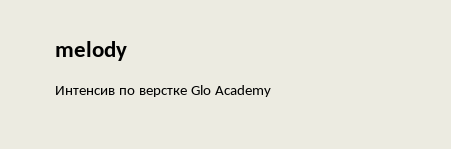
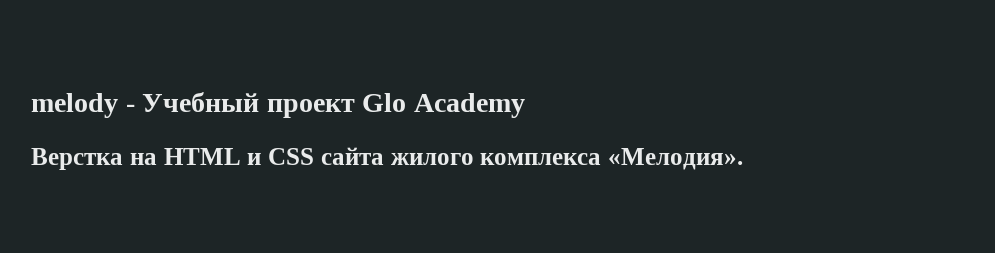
- melody
- Интенсив по верстке Glo Academy
+ melody - Учебный проект Glo Academy
+ Верстка на HTML и CSS сайта жилого комплекса «Мелодия».

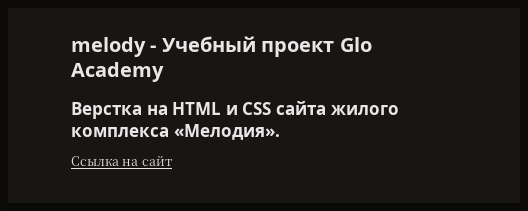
+ Ссылка на сайт

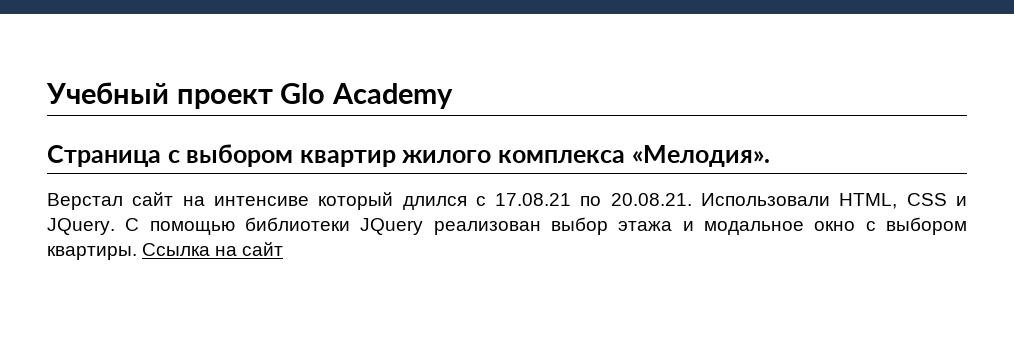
- melody - Учебный проект Glo Academy
+ Учебный проект Glo Academy
- Верстка на HTML и CSS сайта жилого комплекса «Мелодия».
- Ссылка на сайт
+ Страница с выбором квартир жилого комплекса «Мелодия».
+ Верстал сайт на интенсиве который длился с 17.08.21 по 20.08.21. Использовали HTML, CSS и JQuery. С помощью библиотеки JQuery реализован выбор этажа и модальное окно с выбором квартиры. Ссылка на сайт

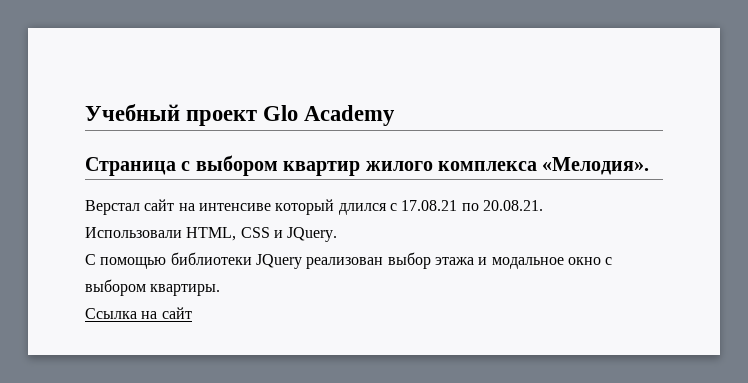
- Верстал сайт на интенсиве который длился с 17.08.21 по 20.08.21. Использовали HTML, CSS и JQuery. С помощью библиотеки JQuery реализован выбор этажа и модальное окно с выбором квартиры. Ссылка на сайт
+ Верстал сайт на интенсиве который длился с 17.08.21 по 20.08.21.
+ Использовали HTML, CSS и JQuery.
+ С помощью библиотеки JQuery реализован выбор этажа и модальное окно с выбором квартиры.
+ Ссылка на сайт

